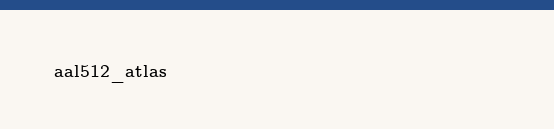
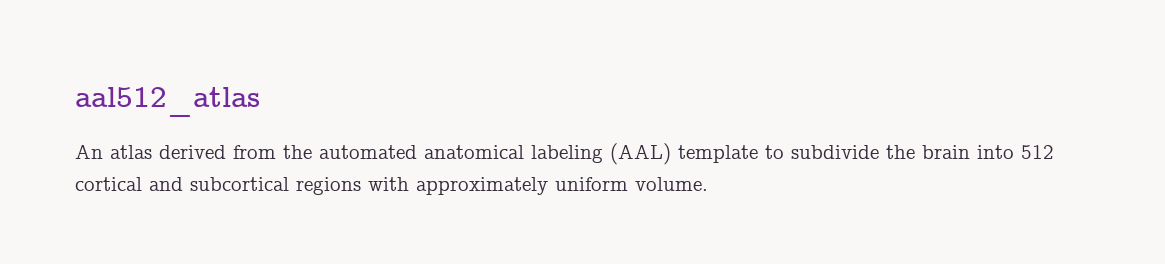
+ An atlas derived from the automated anatomical labeling (AAL) template to subdivide the brain into 512 cortical and subcortical regions with approximately uniform volume.

